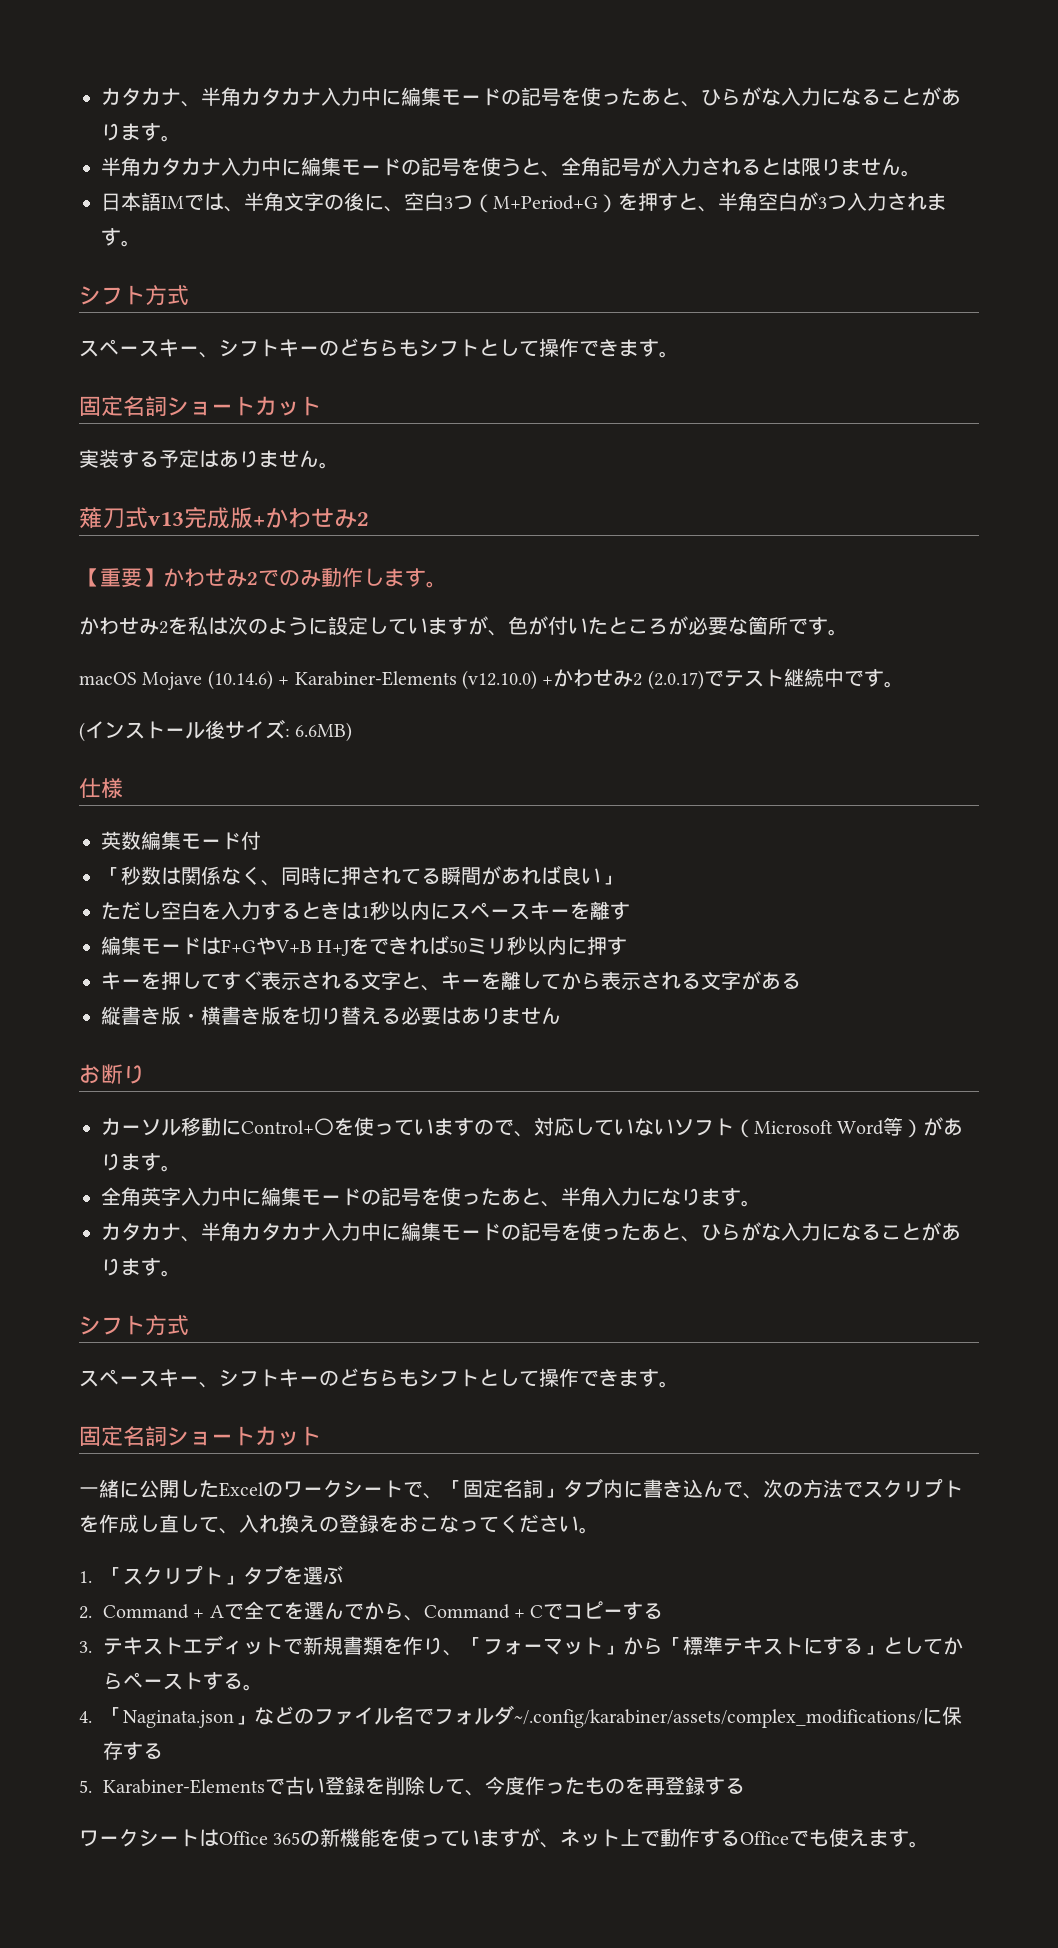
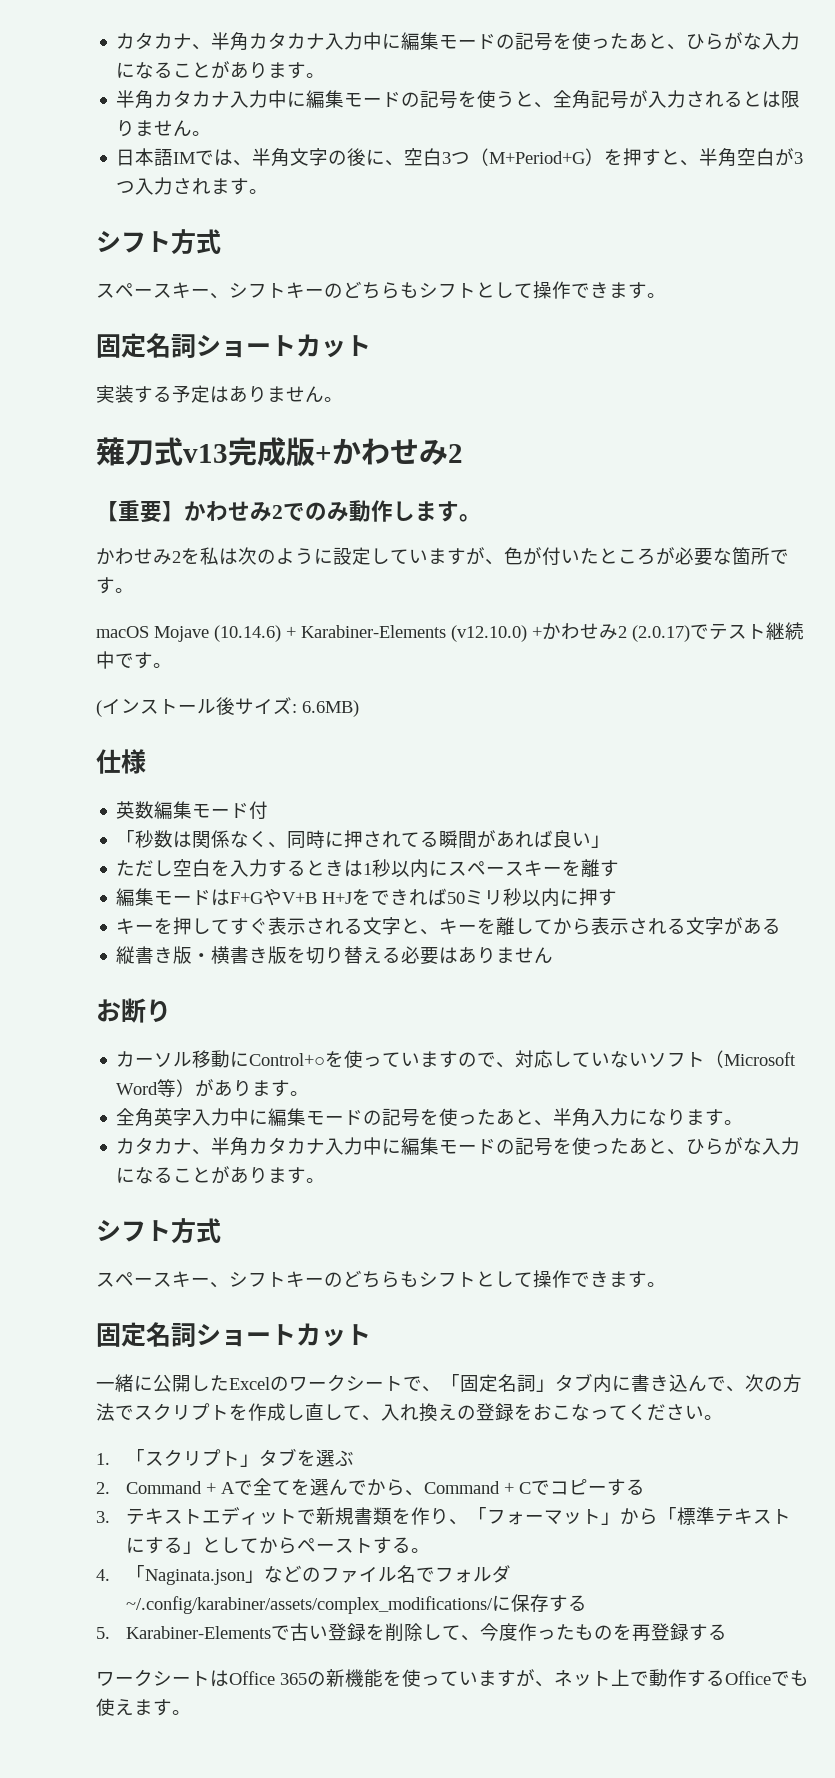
- カーソル移動にControl+〇を使っていますので、対応していないソフト（Microsoft Word等）があります。
+ カーソル移動にControl+○を使っていますので、対応していないソフト（Microsoft Word等）があります。

